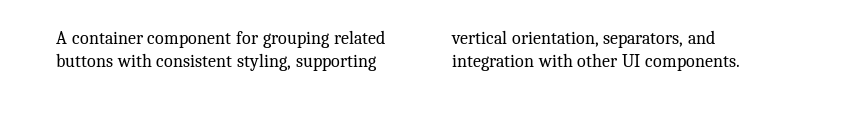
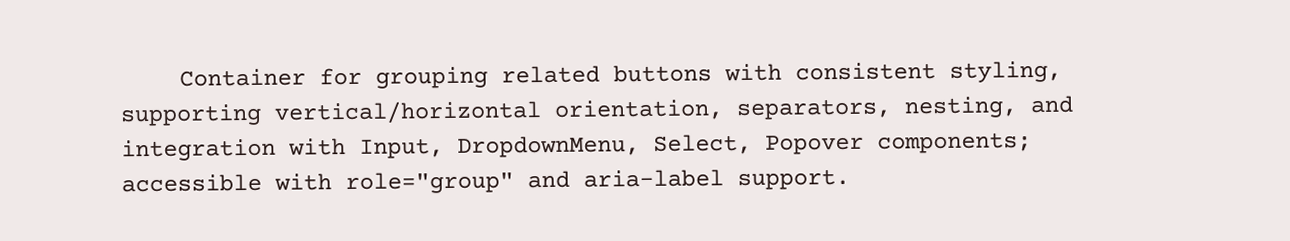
- A container component for grouping related buttons with consistent styling, supporting vertical orientation, separators, and integration with other UI components.
+ Container for grouping related buttons with consistent styling, supporting vertical/horizontal orientation, separators, nesting, and integration with Input, DropdownMenu, Select, Popover components; accessible with role="group" and aria-label support.

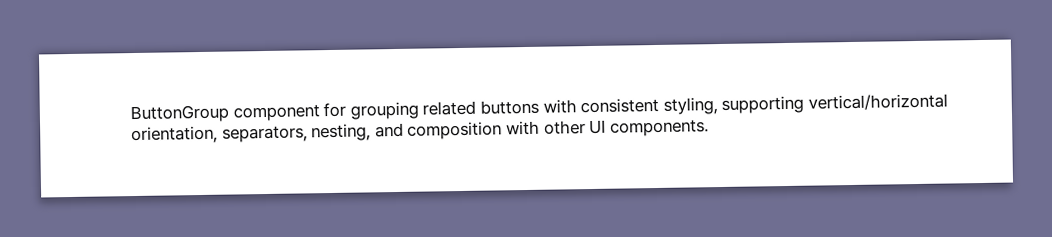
- Container for grouping related buttons with consistent styling, supporting vertical/horizontal orientation, separators, nesting, and integration with Input, DropdownMenu, Select, Popover components; accessible with role="group" and aria-label support.
+ ButtonGroup component for grouping related buttons with consistent styling, supporting vertical/horizontal orientation, separators, nesting, and composition with other UI components.

